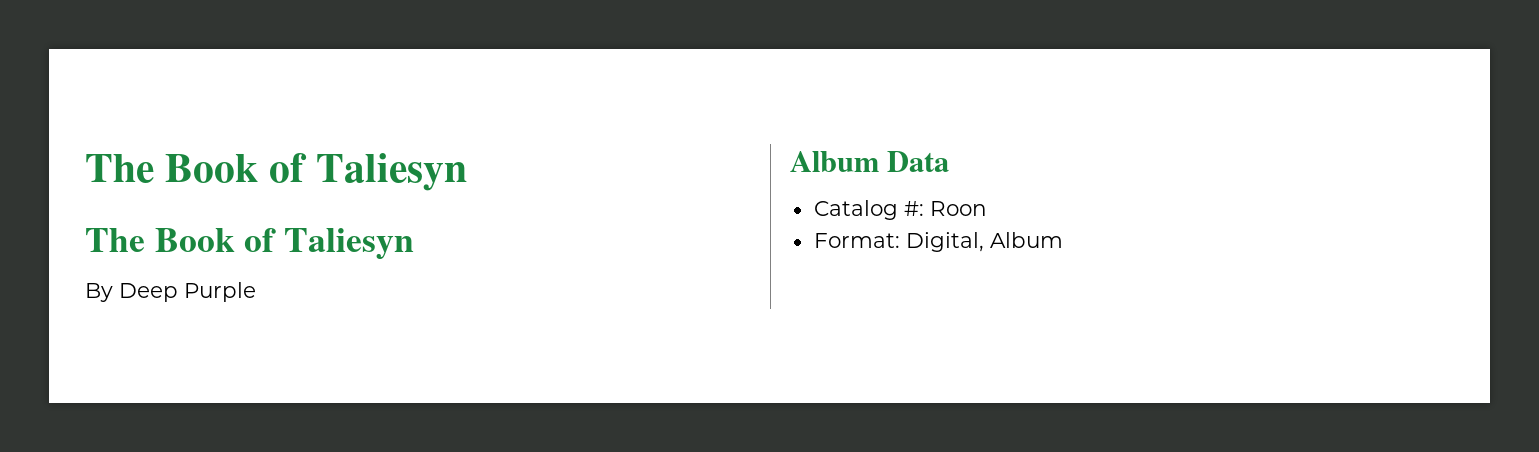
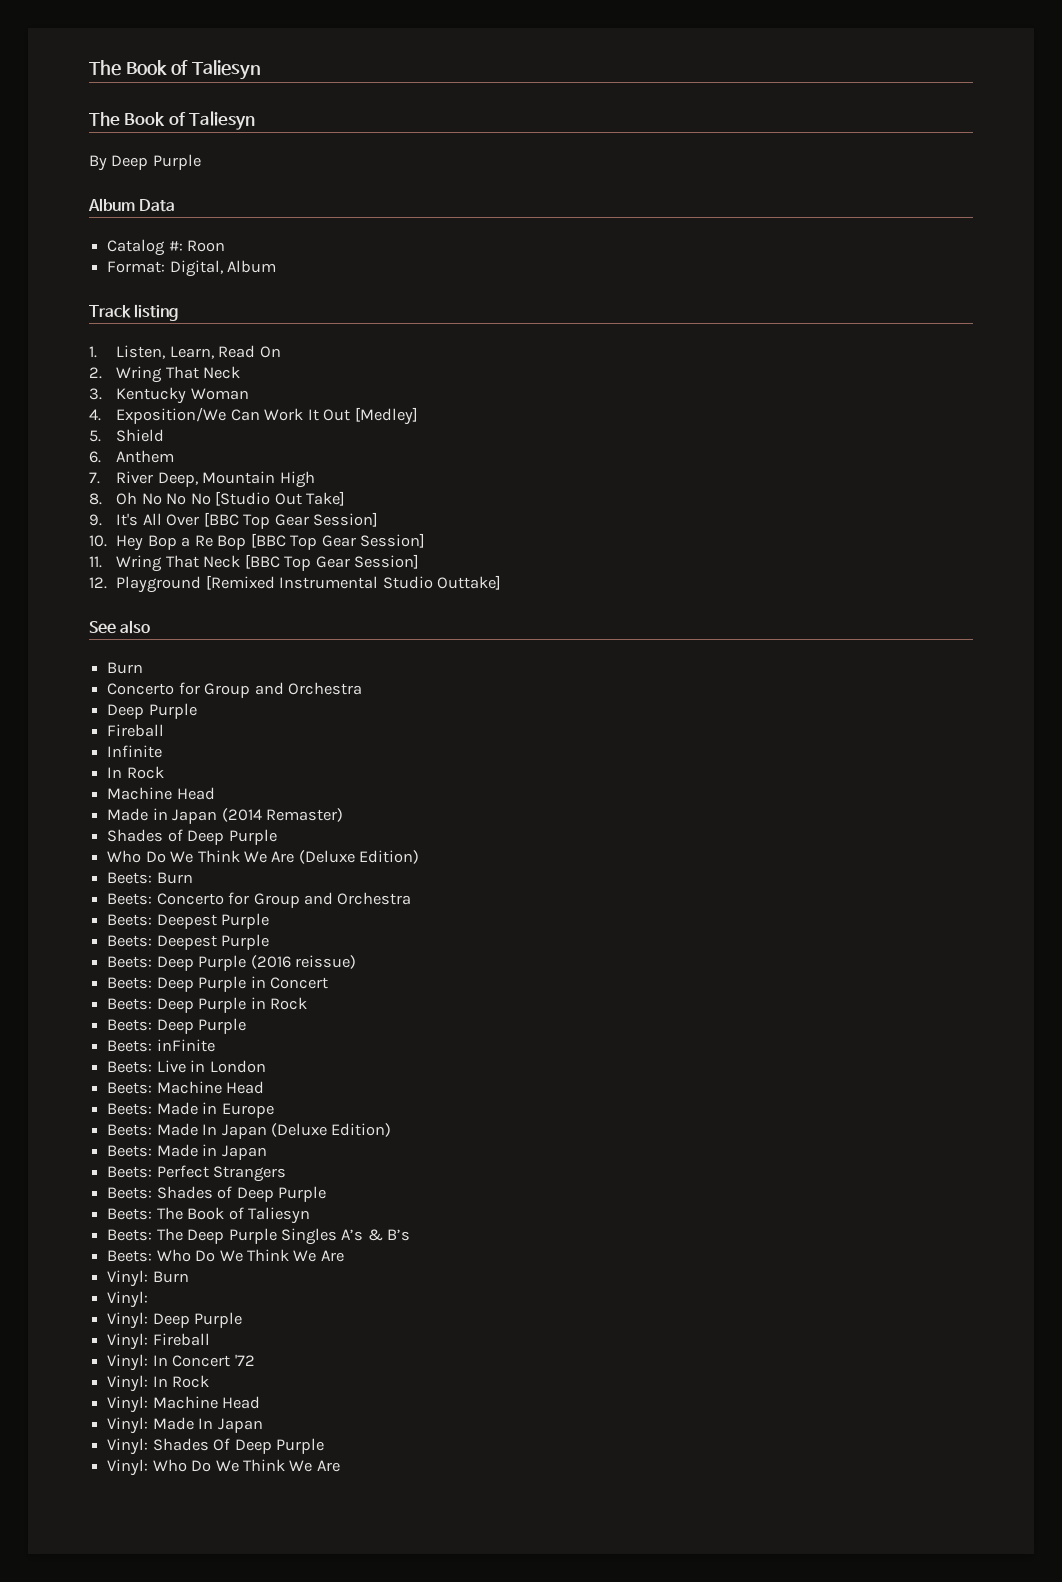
+ Track listing
+ 1. Listen, Learn, Read On
+ 2. Wring That Neck
+ 3. Kentucky Woman
+ 4. Exposition/We Can Work It Out [Medley]
+ 5. Shield
+ 6. Anthem
+ 7. River Deep, Mountain High
+ 8. Oh No No No [Studio Out Take]
+ 9. It's All Over [BBC Top Gear Session]
+ 10. Hey Bop a Re Bop [BBC Top Gear Session]
+ 11. Wring That Neck [BBC Top Gear Session]
+ 12. Playground [Remixed Instrumental Studio Outtake]
+ See also
+ Burn
+ Concerto for Group and Orchestra
+ Deep Purple
+ Fireball
+ Infinite
+ In Rock
+ Machine Head
+ Made in Japan (2014 Remaster)
+ Shades of Deep Purple
+ Who Do We Think We Are (Deluxe Edition)
+ Beets: Burn
+ Beets: Concerto for Group and Orchestra
+ Beets: Deepest Purple
+ Beets: Deepest Purple
+ Beets: Deep Purple (2016 reissue)
+ Beets: Deep Purple in Concert
+ Beets: Deep Purple in Rock
+ Beets: Deep Purple
+ Beets: inFinite
+ Beets: Live in London
+ Beets: Machine Head
+ Beets: Made in Europe
+ Beets: Made In Japan (Deluxe Edition)
+ Beets: Made in Japan
+ Beets: Perfect Strangers
+ Beets: Shades of Deep Purple
+ Beets: The Book of Taliesyn
+ Beets: The Deep Purple Singles A’s & B’s
+ Beets: Who Do We Think We Are
+ Vinyl: Burn
+ Vinyl:
+ Vinyl: Deep Purple
+ Vinyl: Fireball
+ Vinyl: In Concert '72
+ Vinyl: In Rock
+ Vinyl: Machine Head
+ Vinyl: Made In Japan
+ Vinyl: Shades Of Deep Purple
+ Vinyl: Who Do We Think We Are

